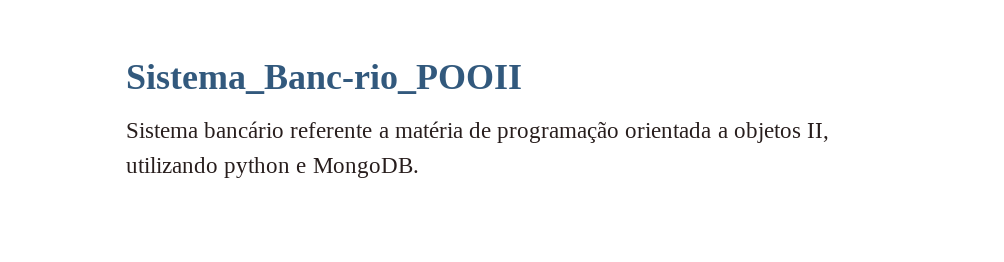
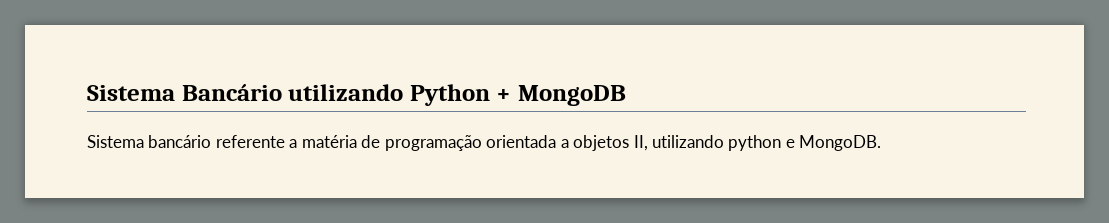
- Sistema_Banc-rio_POOII
+ Sistema Bancário utilizando Python + MongoDB

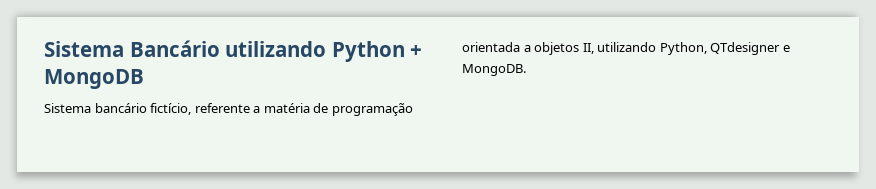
- Sistema bancário referente a matéria de programação orientada a objetos II, utilizando python e MongoDB.
+ Sistema bancário fictício, referente a matéria de programação orientada a objetos II, utilizando Python, QTdesigner e MongoDB.

